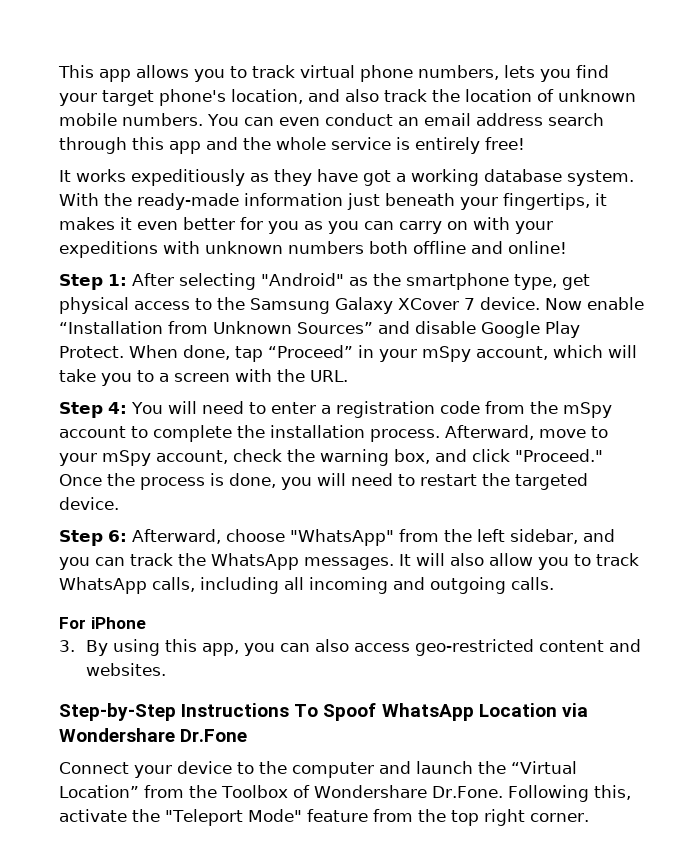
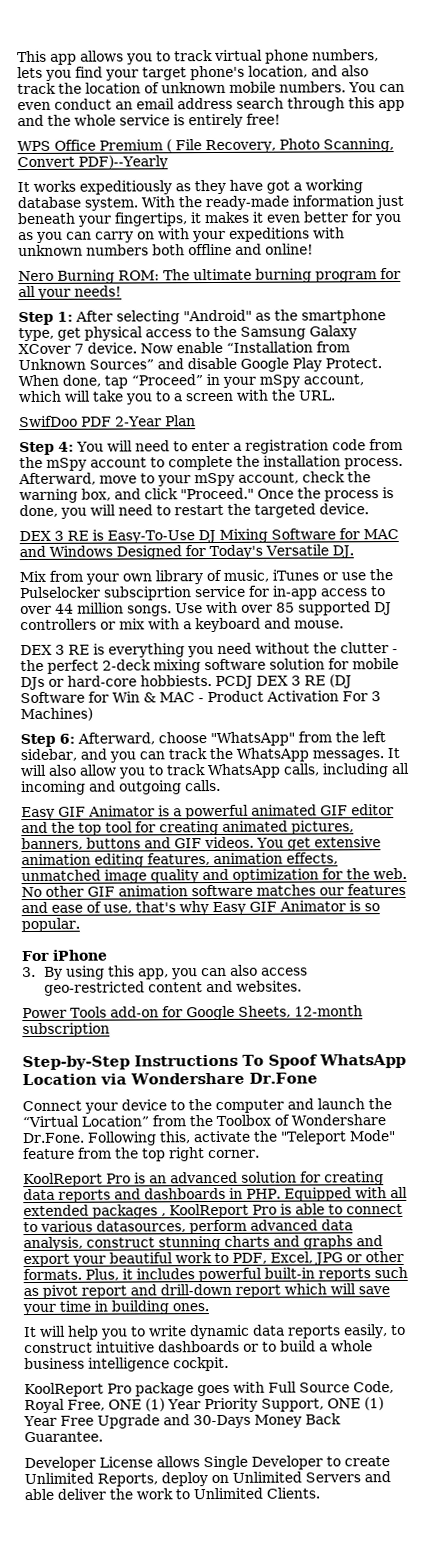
+ WPS Office Premium ( File Recovery, Photo Scanning, Convert PDF)--Yearly
+ Nero Burning ROM: The ultimate burning program for all your needs!
+ SwifDoo PDF 2-Year Plan
+ DEX 3 RE is Easy-To-Use DJ Mixing Software for MAC and Windows Designed for Today's Versatile DJ.
+ Mix from your own library of music, iTunes or use the Pulselocker subsciprtion service for in-app access to over 44 million songs. Use with over 85 supported DJ controllers or mix with a keyboard and mouse.
+ DEX 3 RE is everything you need without the clutter - the perfect 2-deck mixing software solution for mobile DJs or hard-core hobbiests. PCDJ DEX 3 RE (DJ Software for Win & MAC - Product Activation For 3 Machines)
+ Easy GIF Animator is a powerful animated GIF editor and the top tool for creating animated pictures, banners, buttons and GIF videos. You get extensive animation editing features, animation effects, unmatched image quality and optimization for the web. No other GIF animation software matches our features and ease of use, that's why Easy GIF Animator is so popular.
+ Power Tools add-on for Google Sheets, 12-month subscription
+ KoolReport Pro is an advanced solution for creating data reports and dashboards in PHP. Equipped with all extended packages , KoolReport Pro is able to connect to various datasources, perform advanced data analysis, construct stunning charts and graphs and export your beautiful work to PDF, Excel, JPG or other formats. Plus, it includes powerful built-in reports such as pivot report and drill-down report which will save your time in building ones.
+ It will help you to write dynamic data reports easily, to construct intuitive dashboards or to build a whole business intelligence cockpit.
+ KoolReport Pro package goes with Full Source Code, Royal Free, ONE (1) Year Priority Support, ONE (1) Year Free Upgrade and 30-Days Money Back Guarantee.
+ Developer License allows Single Developer to create Unlimited Reports, deploy on Unlimited Servers and able deliver the work to Unlimited Clients.

